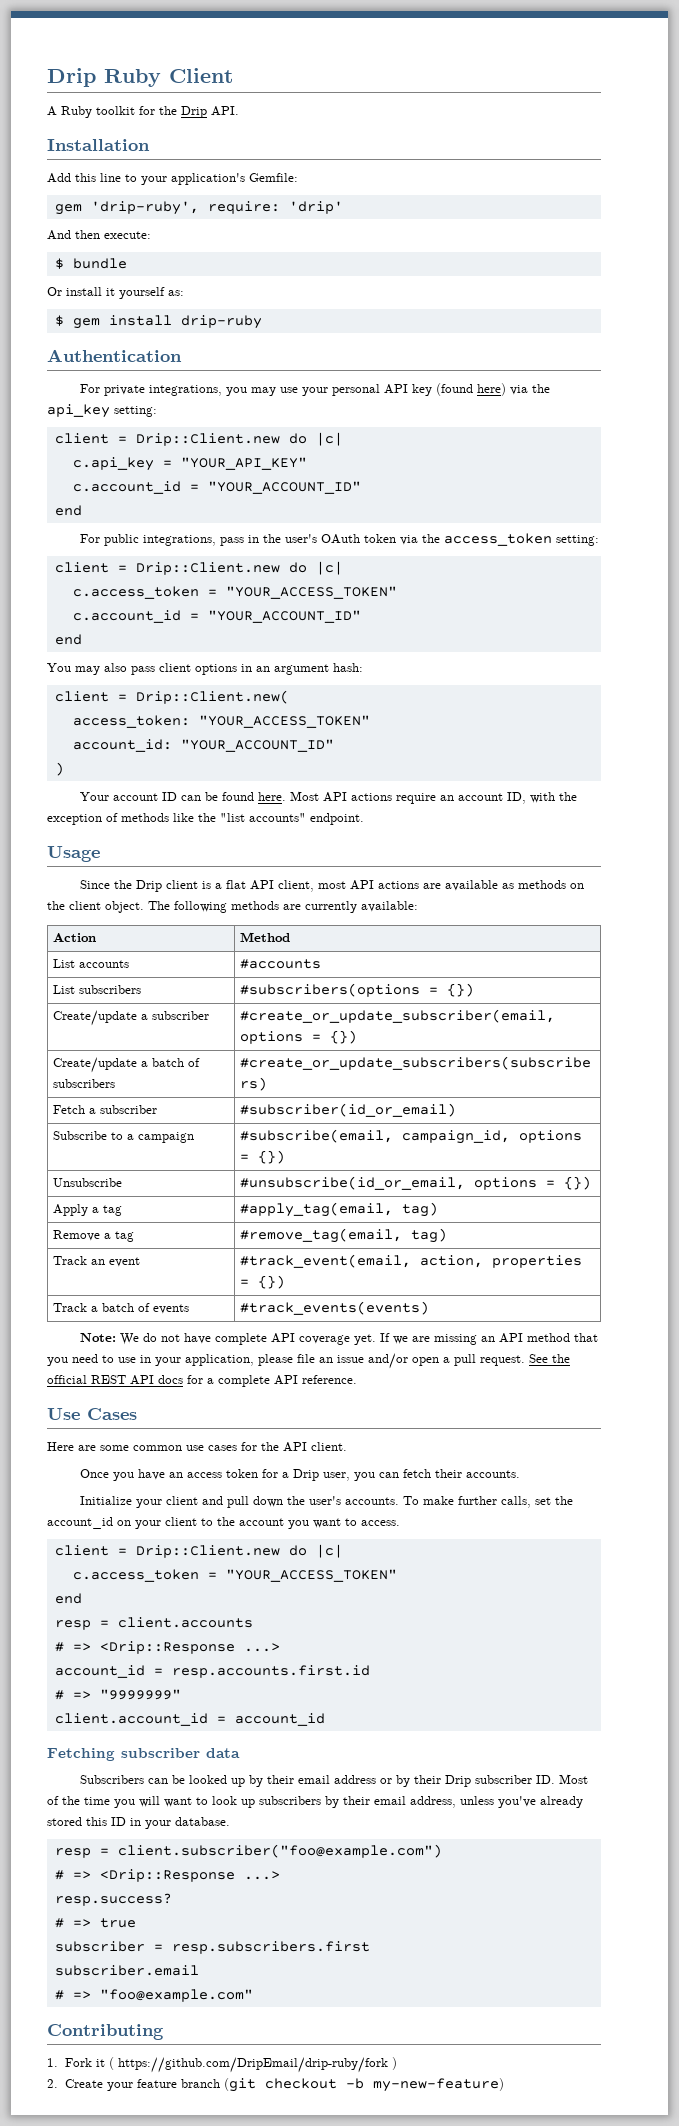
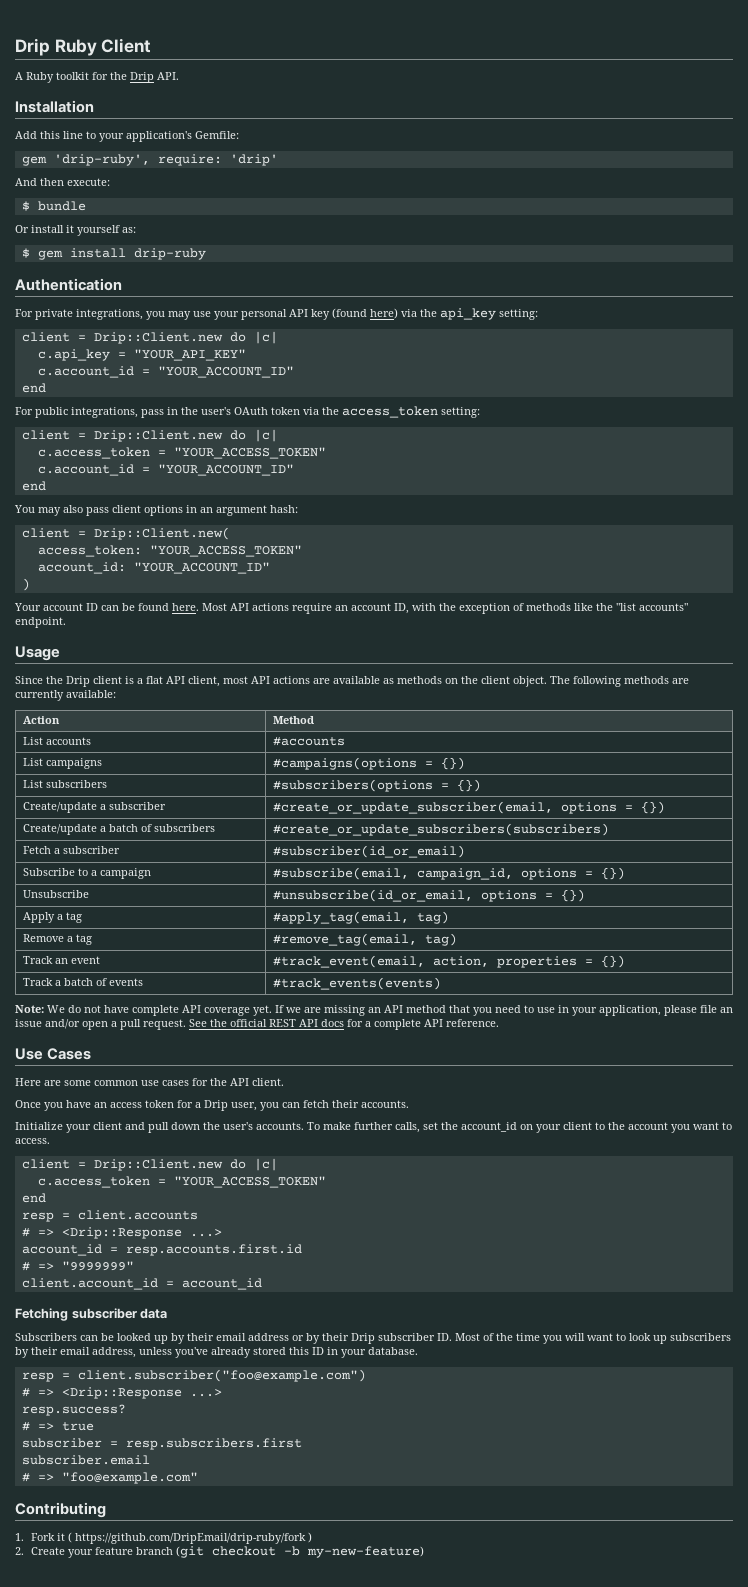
+ List campaigns | #campaigns(options = {})

